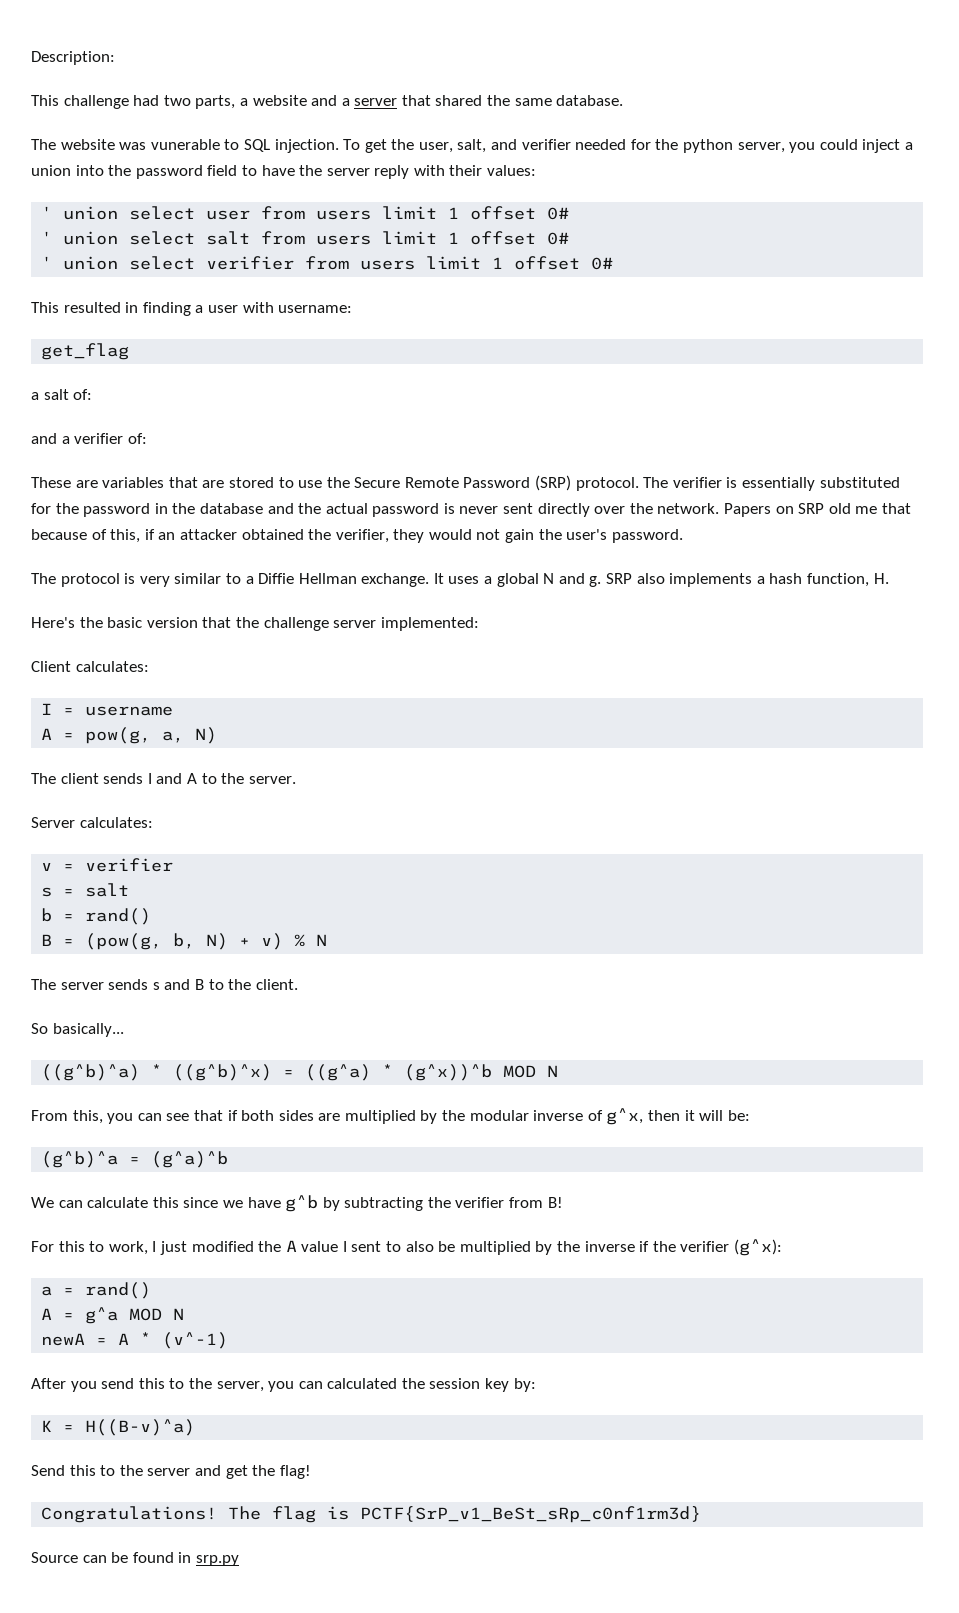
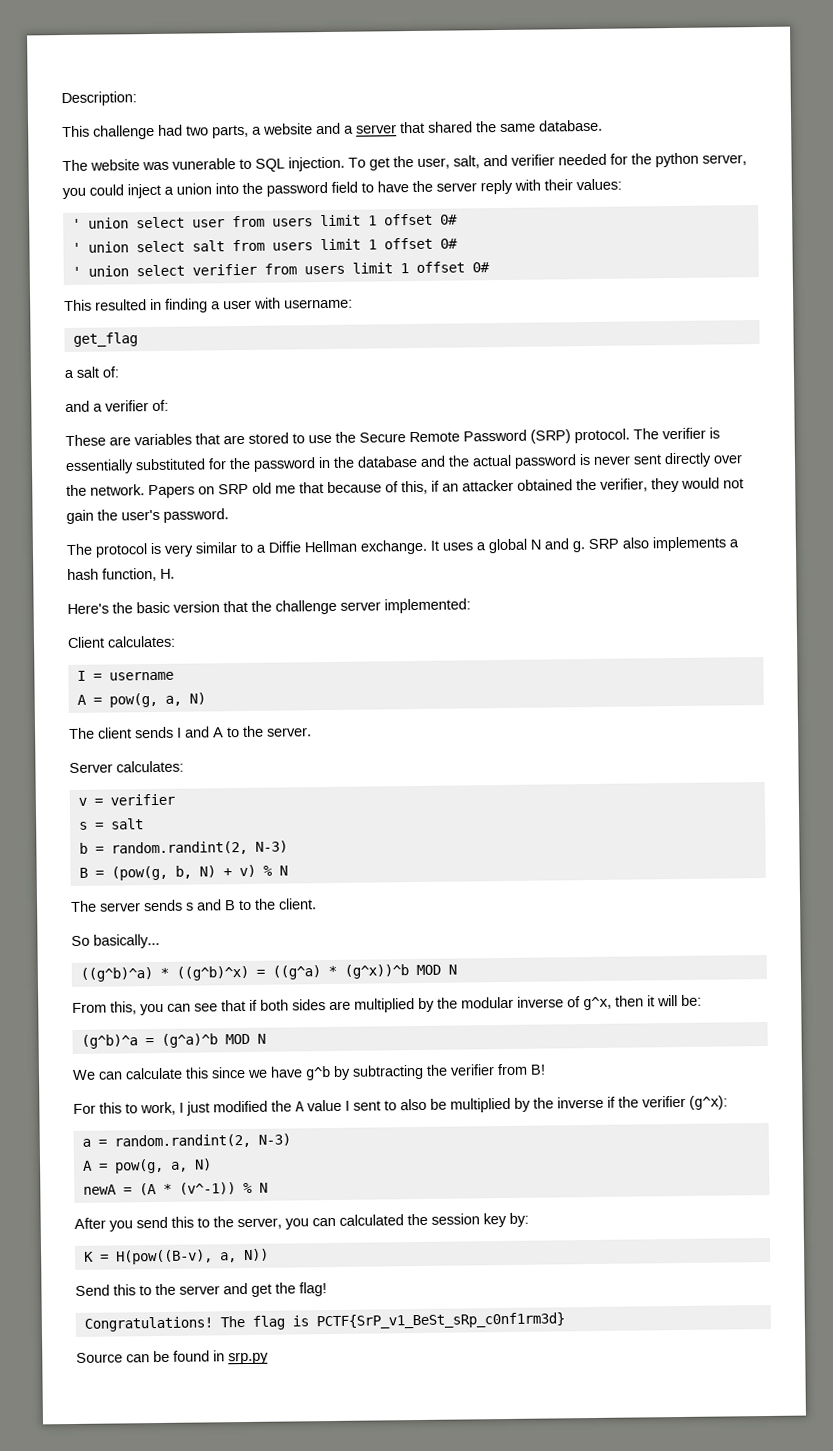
- b = rand()
+ b = random.randint(2, N-3)
- (g^b)^a = (g^a)^b
+ (g^b)^a = (g^a)^b MOD N
- a = rand()
- A = g^a MOD N
+ a = random.randint(2, N-3)
+ A = pow(g, a, N)
- newA = A * (v^-1)
+ newA = (A * (v^-1)) % N
- K = H((B-v)^a)
+ K = H(pow((B-v), a, N))

